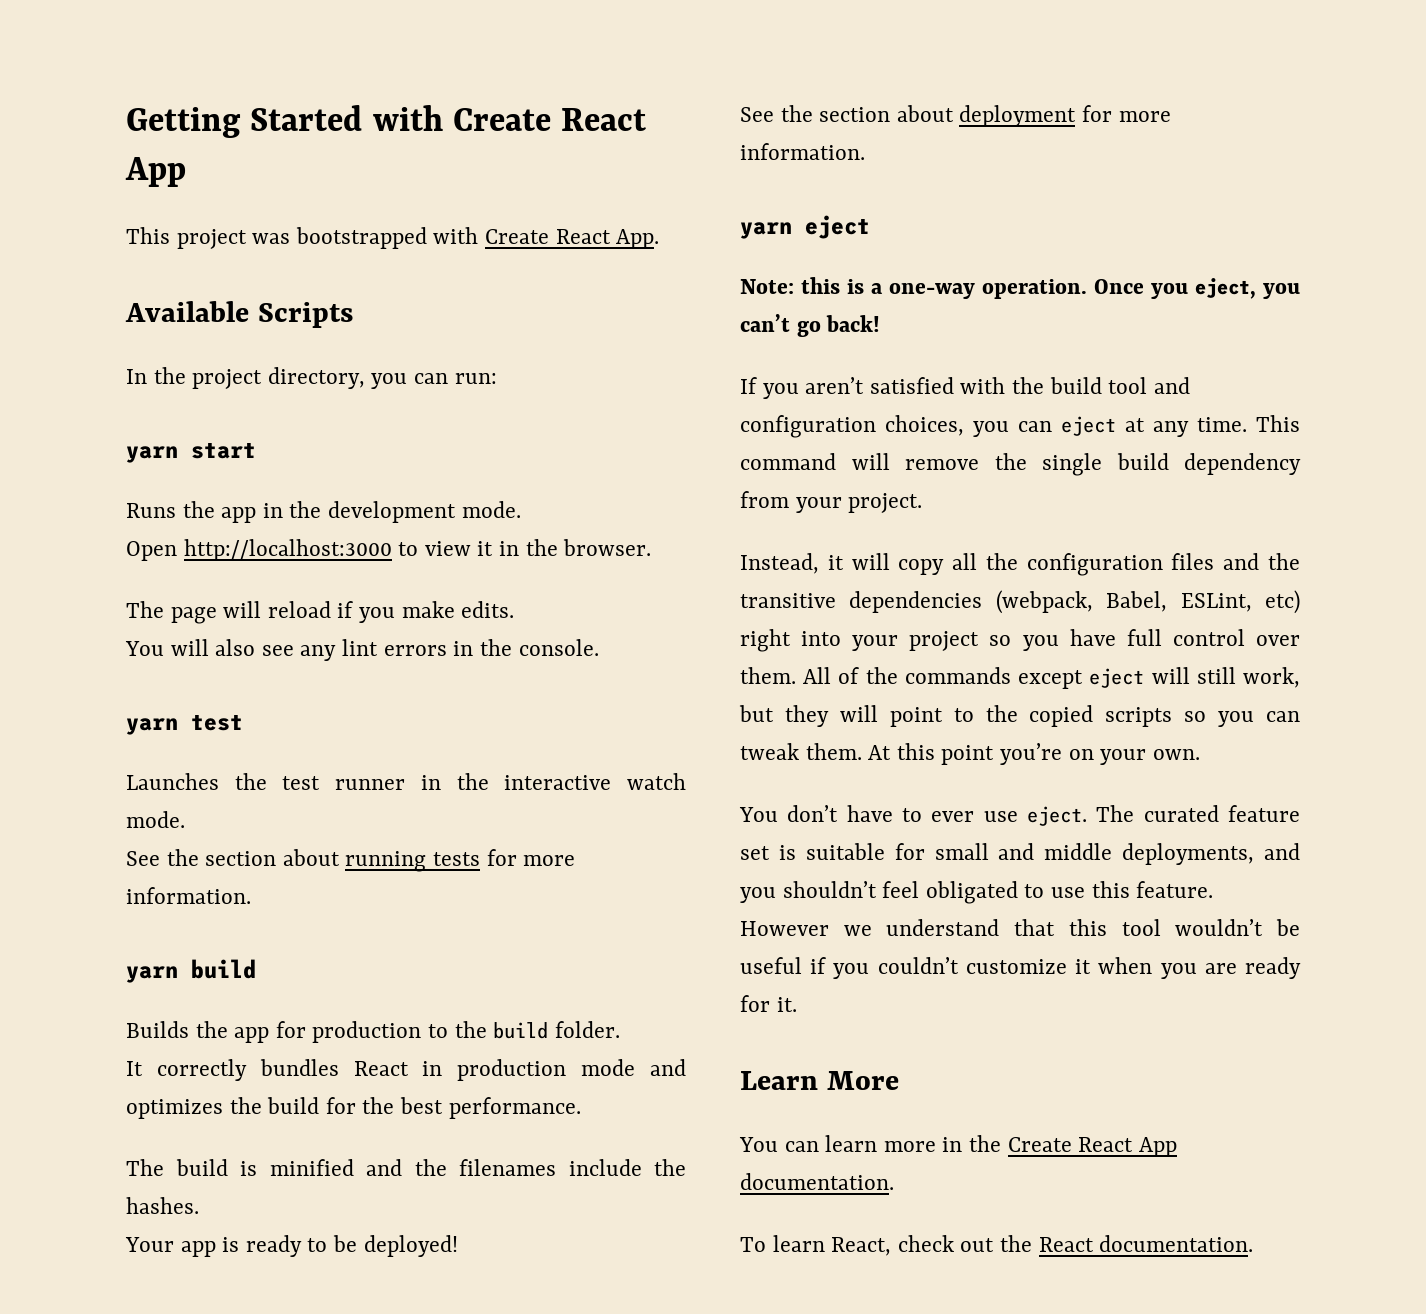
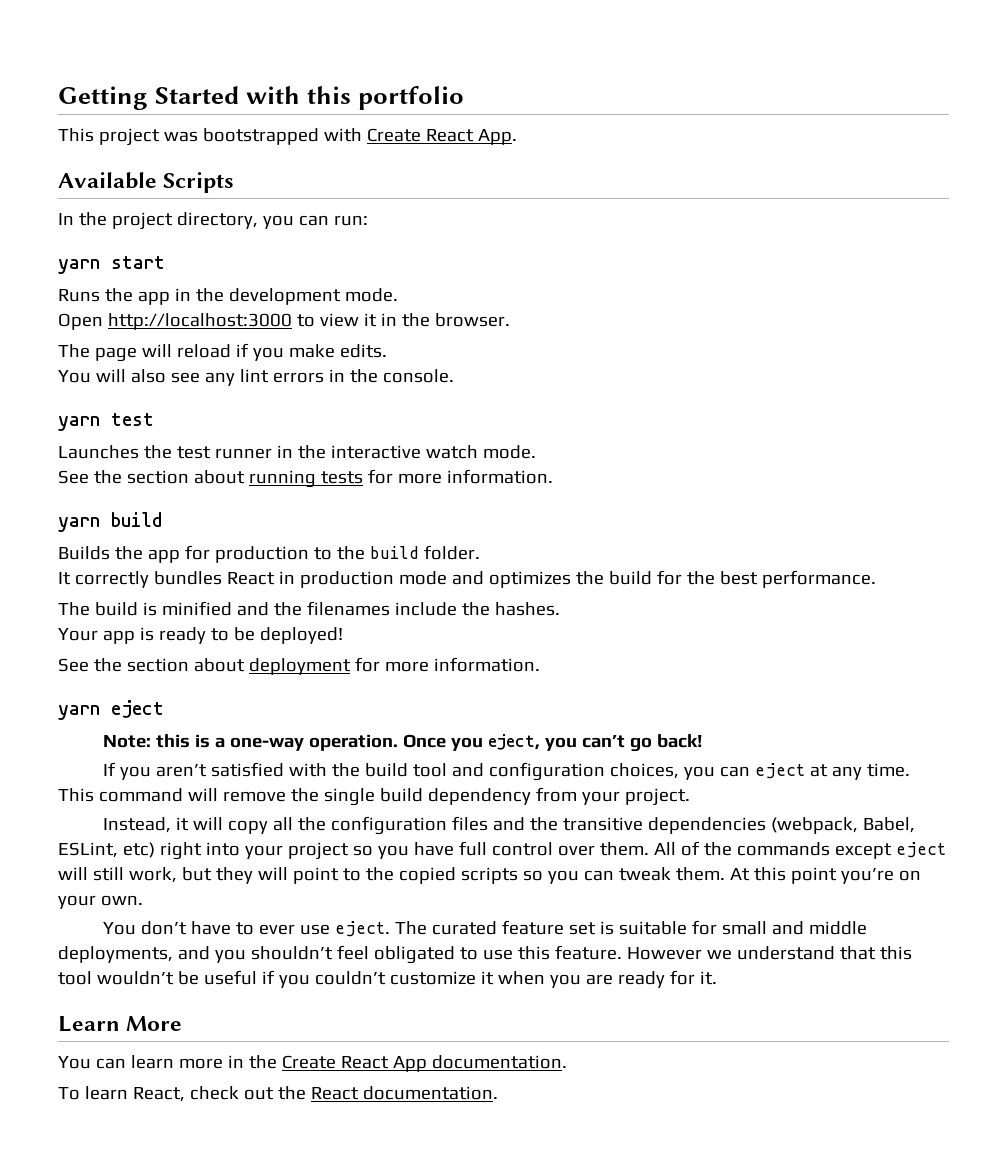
- Getting Started with Create React App
+ Getting Started with this portfolio

